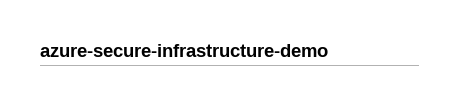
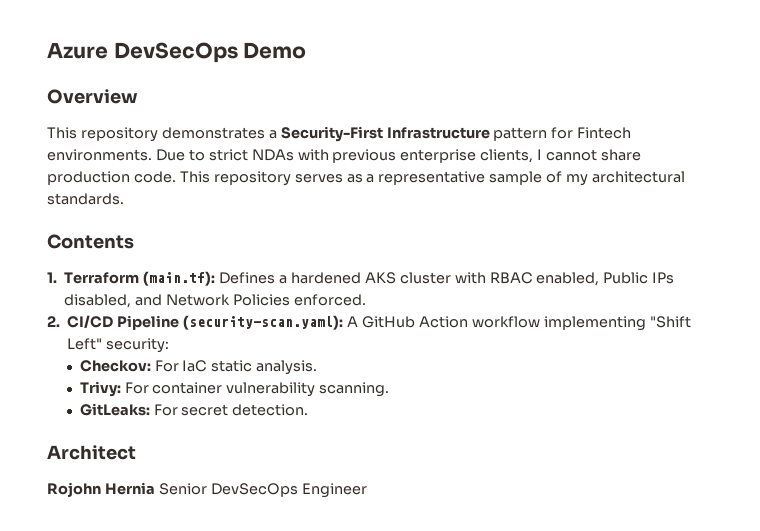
- azure-secure-infrastructure-demo
+ Azure DevSecOps Demo
+ Overview
+ This repository demonstrates a Security-First Infrastructure pattern for Fintech environments. Due to strict NDAs with previous enterprise clients, I cannot share production code. This repository serves as a representative sample of my architectural standards.
+ Contents
+ 1. Terraform (main.tf): Defines a hardened AKS cluster with RBAC enabled, Public IPs disabled, and Network Policies enforced.
+ 2. CI/CD Pipeline (security-scan.yaml): A GitHub Action workflow implementing "Shift Left" security:
+ Checkov: For IaC static analysis.
+ Trivy: For container vulnerability scanning.
+ GitLeaks: For secret detection.
+ Architect
+ Rojohn Hernia Senior DevSecOps Engineer

